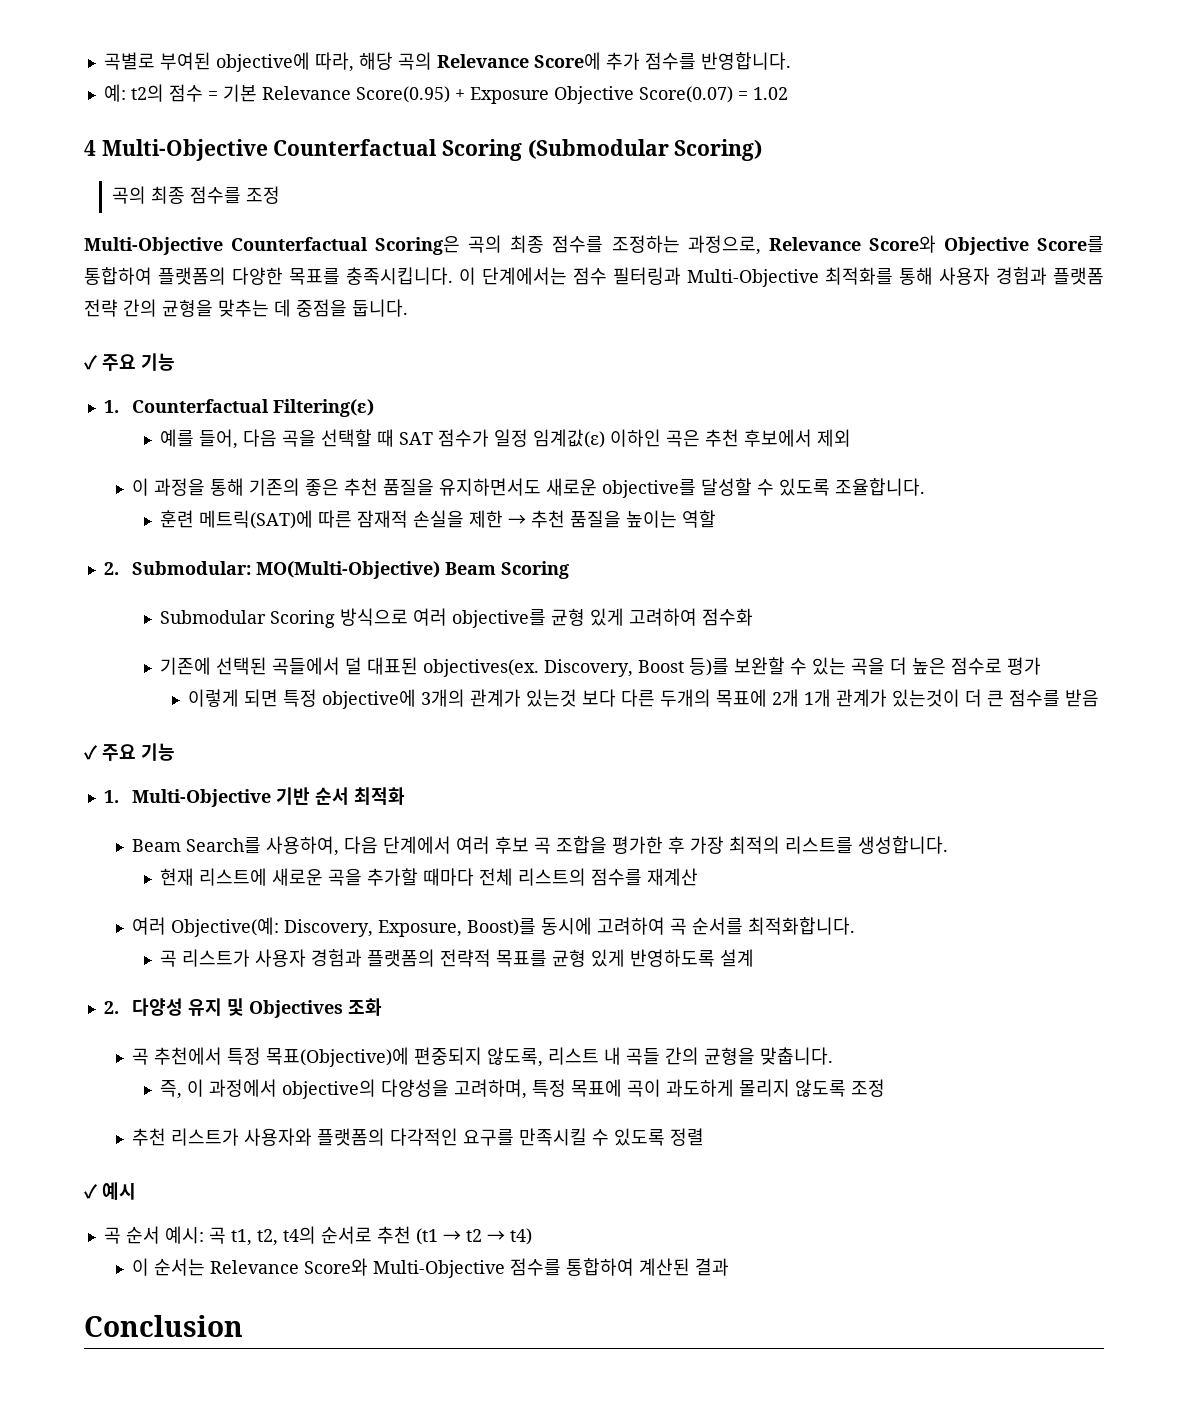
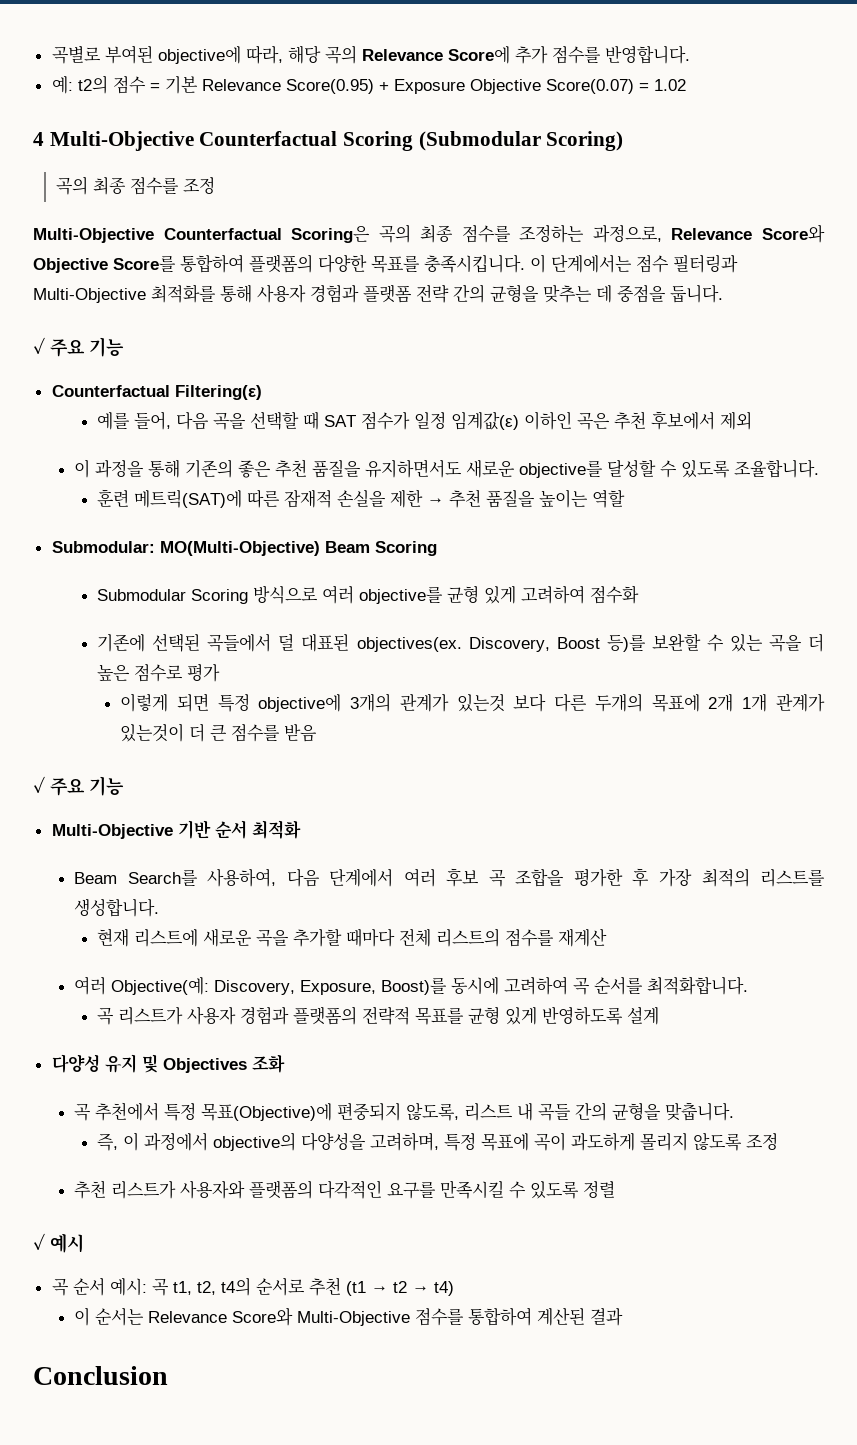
- 1. Counterfactual Filtering(ε)
+ Counterfactual Filtering(ε)
- 2. Submodular: MO(Multi-Objective) Beam Scoring
+ Submodular: MO(Multi-Objective) Beam Scoring
- 1. Multi-Objective 기반 순서 최적화
+ Multi-Objective 기반 순서 최적화
- 2. 다양성 유지 및 Objectives 조화
+ 다양성 유지 및 Objectives 조화

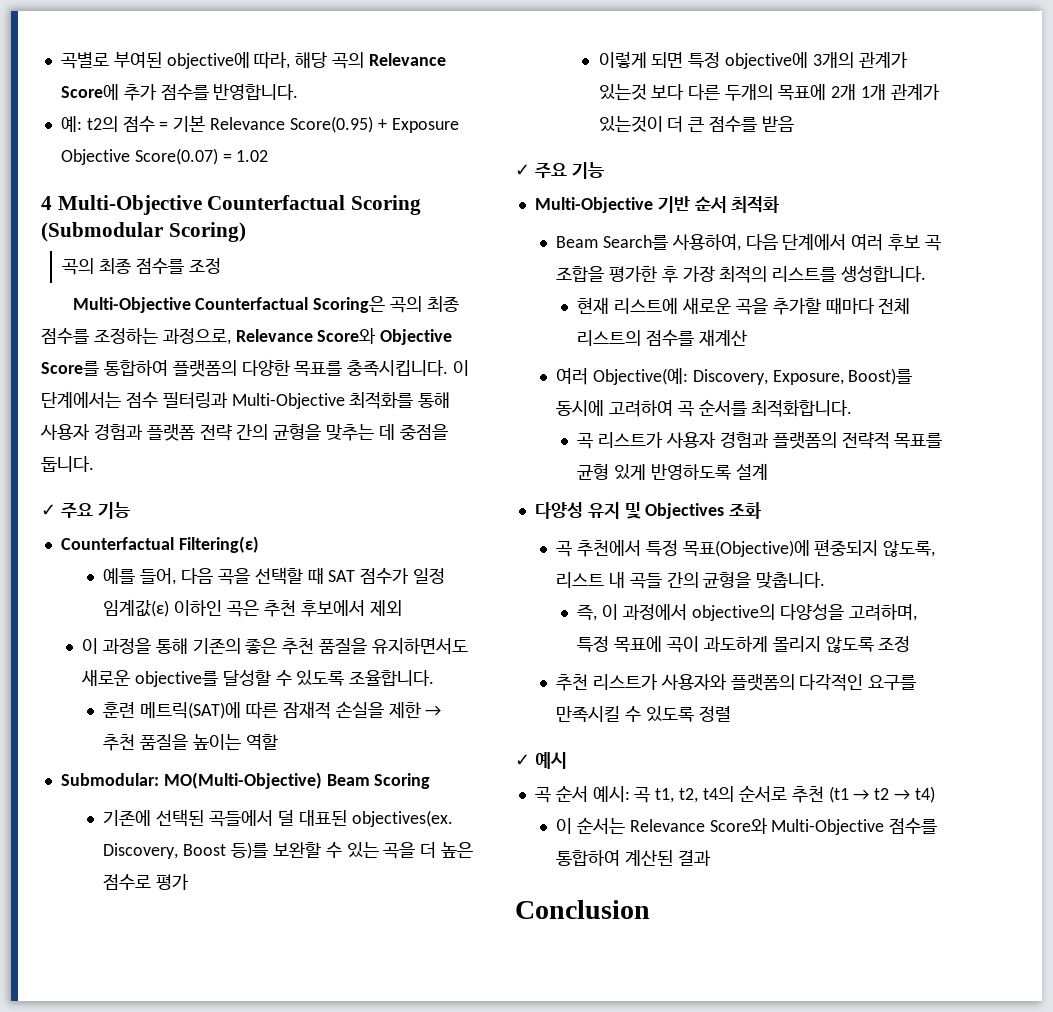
- Submodular Scoring 방식으로 여러 objective를 균형 있게 고려하여 점수화

